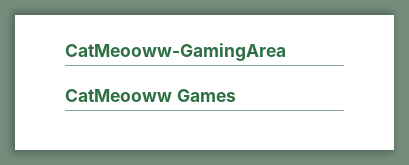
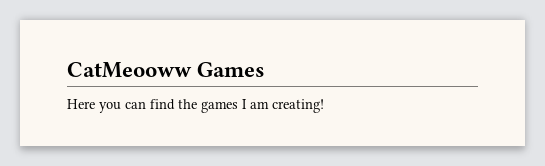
- CatMeooww-GamingArea
+ Here you can find the games I am creating!

